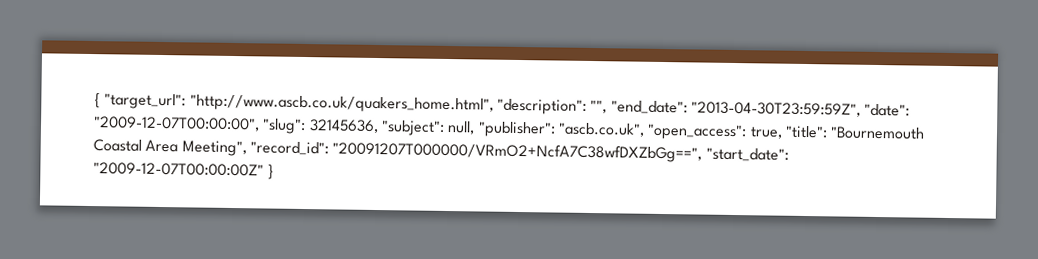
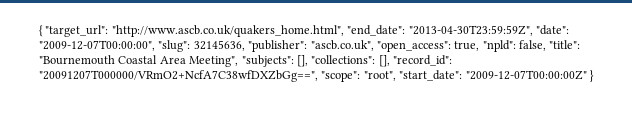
- { "target_url": "http://www.ascb.co.uk/quakers_home.html", "description": "", "end_date": "2013-04-30T23:59:59Z", "date": "2009-12-07T00:00:00", "slug": 32145636, "subject": null, "publisher": "ascb.co.uk", "open_access": true, "title": "Bournemouth Coastal Area Meeting", "record_id": "20091207T000000/VRmO2+NcfA7C38wfDXZbGg==", "start_date": "2009-12-07T00:00:00Z" }
+ { "target_url": "http://www.ascb.co.uk/quakers_home.html", "end_date": "2013-04-30T23:59:59Z", "date": "2009-12-07T00:00:00", "slug": 32145636, "publisher": "ascb.co.uk", "open_access": true, "npld": false, "title": "Bournemouth Coastal Area Meeting", "subjects": [], "collections": [], "record_id": "20091207T000000/VRmO2+NcfA7C38wfDXZbGg==", "scope": "root", "start_date": "2009-12-07T00:00:00Z" }

